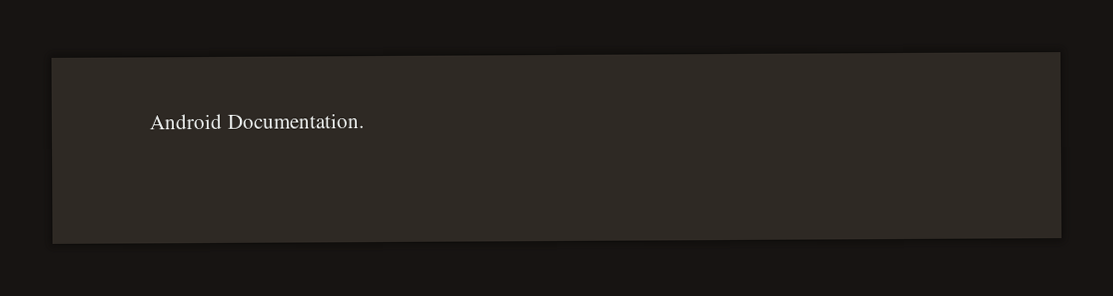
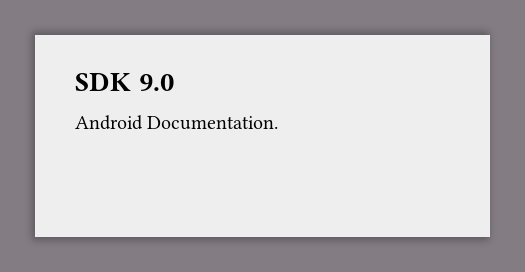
+ SDK 9.0

